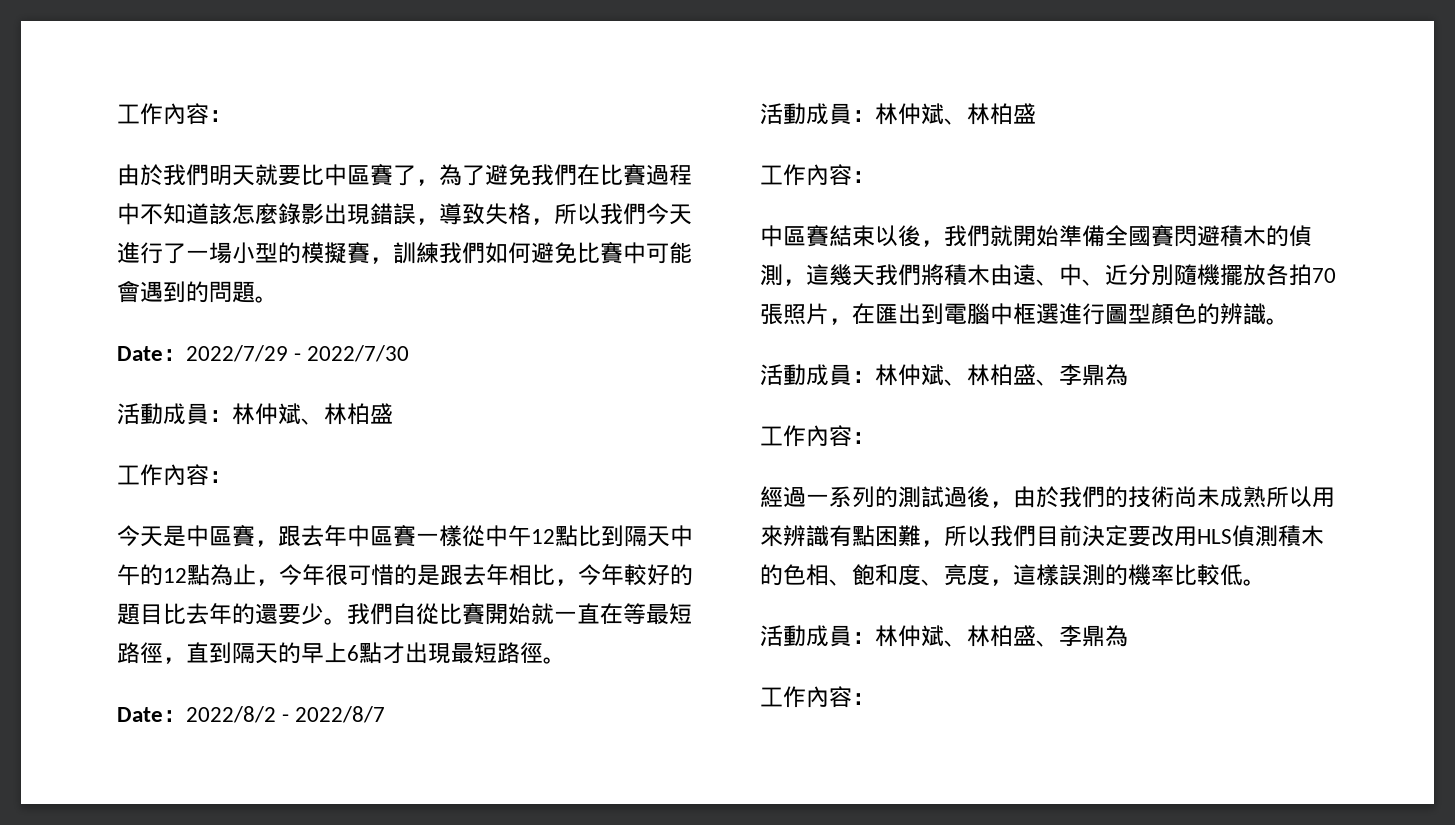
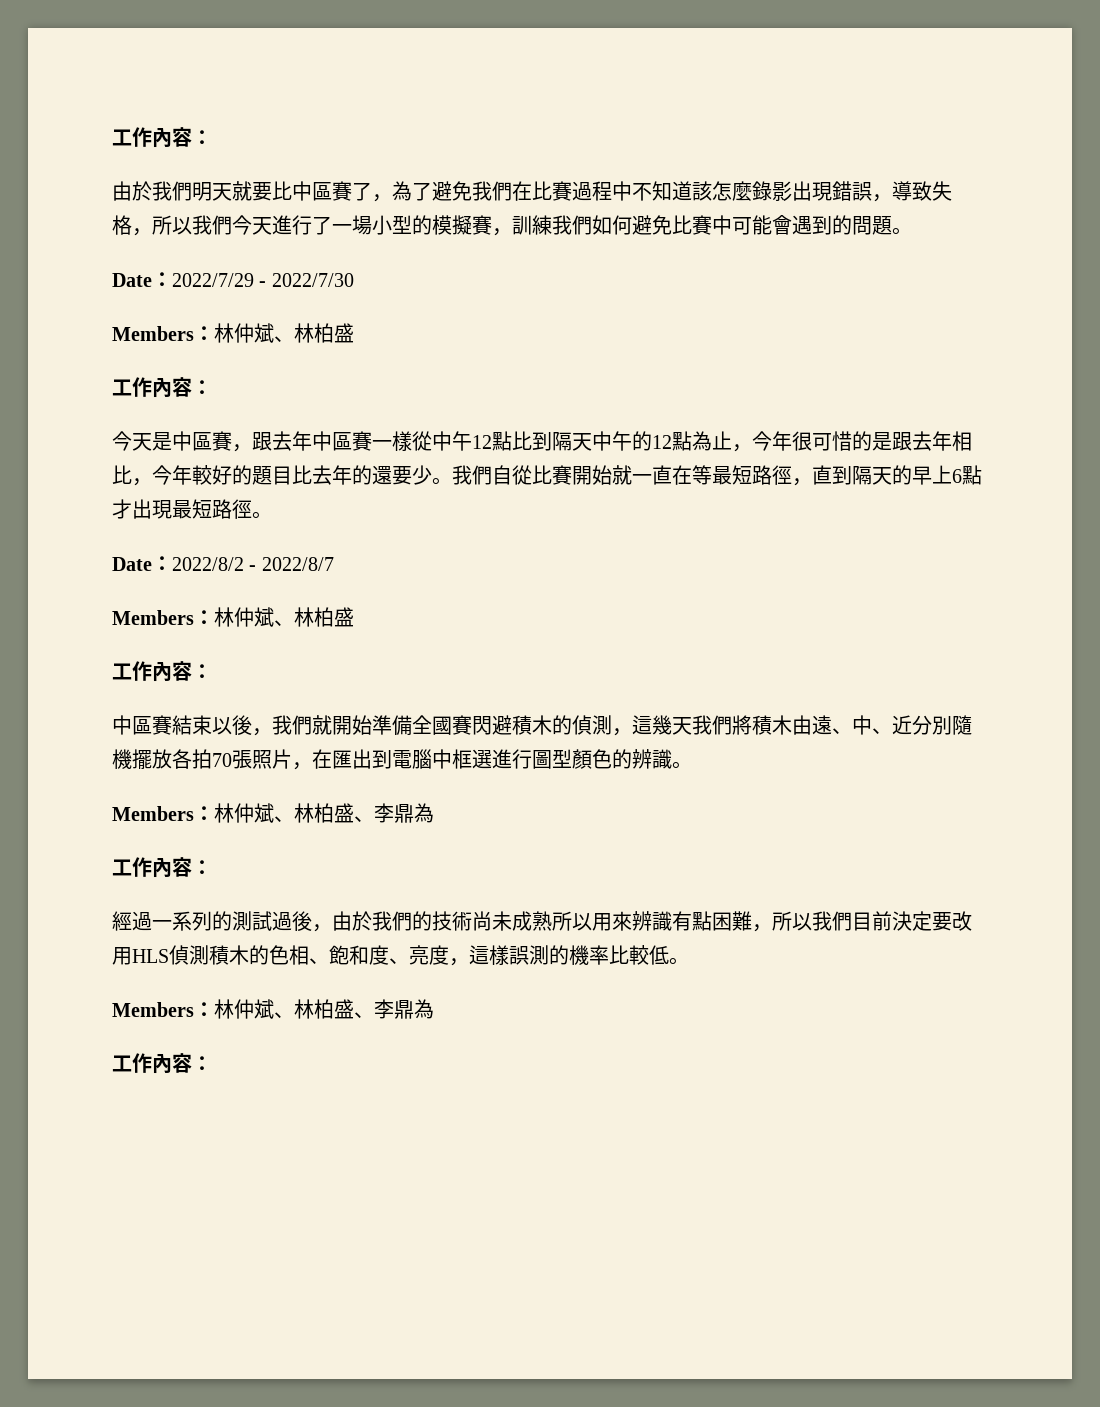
  Date：2022/7/29 - 2022/7/30
- 活動成員：林仲斌、林柏盛
+ Members：林仲斌、林柏盛
  Date：2022/8/2 - 2022/8/7
- 活動成員：林仲斌、林柏盛
+ Members：林仲斌、林柏盛
  中區賽結束以後，我們就開始準備全國賽閃避積木的偵測，這幾天我們將積木由遠、中、近分別隨機擺放各拍70張照片，在匯出到電腦中框選進行圖型顏色的辨識。
- 活動成員：林仲斌、林柏盛、李鼎為
+ Members：林仲斌、林柏盛、李鼎為
  經過一系列的測試過後，由於我們的技術尚未成熟所以用來辨識有點困難，所以我們目前決定要改用HLS偵測積木的色相、飽和度、亮度，這樣誤測的機率比較低。
- 活動成員：林仲斌、林柏盛、李鼎為
+ Members：林仲斌、林柏盛、李鼎為

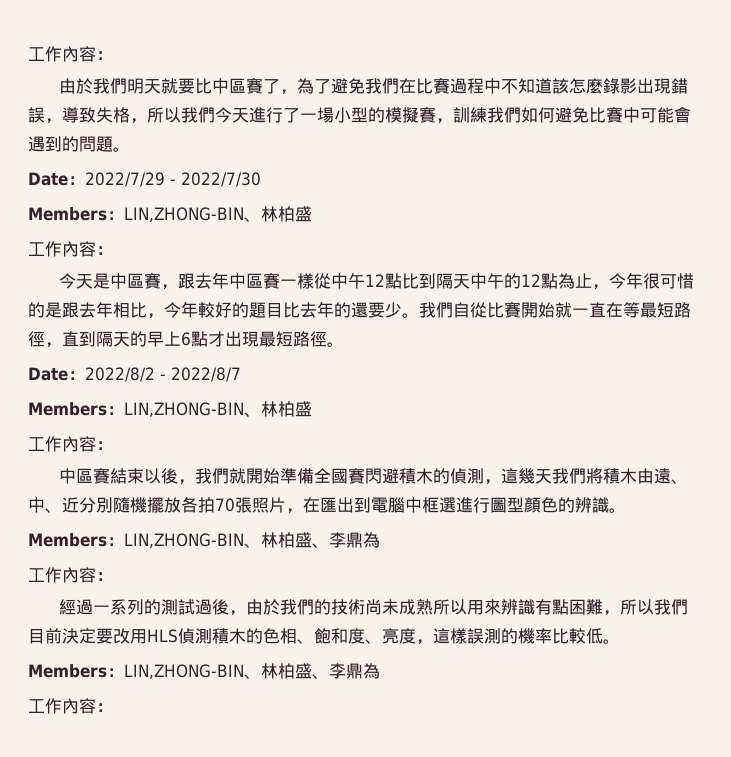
  Date：2022/7/29 - 2022/7/30
- Members：林仲斌、林柏盛
+ Members：LIN,ZHONG-BIN、林柏盛
  Date：2022/8/2 - 2022/8/7
- Members：林仲斌、林柏盛
+ Members：LIN,ZHONG-BIN、林柏盛
  中區賽結束以後，我們就開始準備全國賽閃避積木的偵測，這幾天我們將積木由遠、中、近分別隨機擺放各拍70張照片，在匯出到電腦中框選進行圖型顏色的辨識。
- Members：林仲斌、林柏盛、李鼎為
+ Members：LIN,ZHONG-BIN、林柏盛、李鼎為
  經過一系列的測試過後，由於我們的技術尚未成熟所以用來辨識有點困難，所以我們目前決定要改用HLS偵測積木的色相、飽和度、亮度，這樣誤測的機率比較低。
- Members：林仲斌、林柏盛、李鼎為
+ Members：LIN,ZHONG-BIN、林柏盛、李鼎為

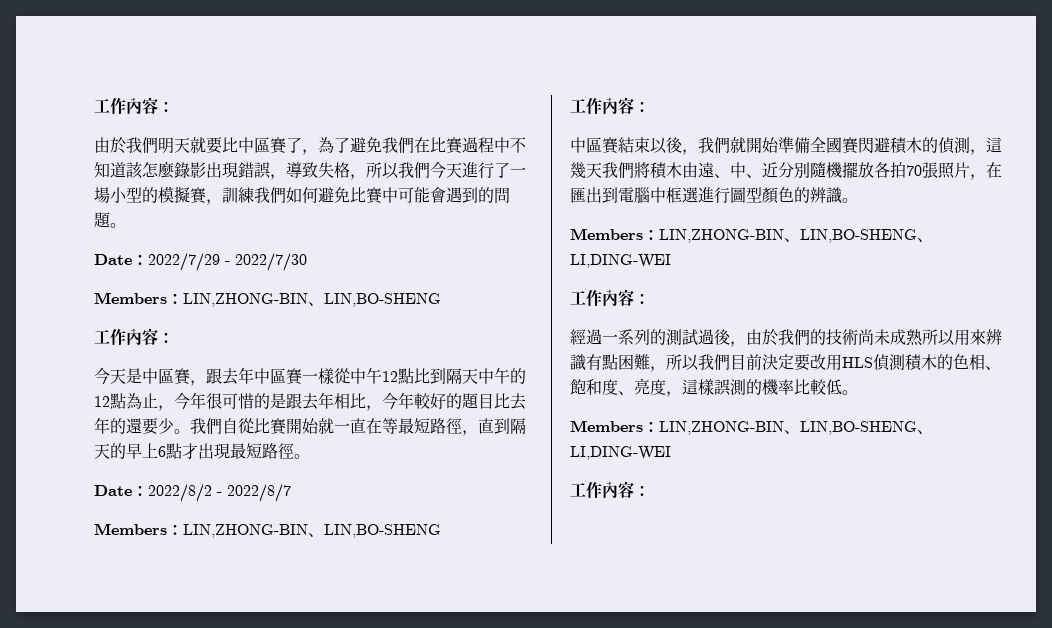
  Date：2022/7/29 - 2022/7/30
- Members：LIN,ZHONG-BIN、林柏盛
+ Members：LIN,ZHONG-BIN、LIN,BO-SHENG
  Date：2022/8/2 - 2022/8/7
- Members：LIN,ZHONG-BIN、林柏盛
+ Members：LIN,ZHONG-BIN、LIN,BO-SHENG
  中區賽結束以後，我們就開始準備全國賽閃避積木的偵測，這幾天我們將積木由遠、中、近分別隨機擺放各拍70張照片，在匯出到電腦中框選進行圖型顏色的辨識。
- Members：LIN,ZHONG-BIN、林柏盛、李鼎為
+ Members：LIN,ZHONG-BIN、LIN,BO-SHENG、LI,DING-WEI
  經過一系列的測試過後，由於我們的技術尚未成熟所以用來辨識有點困難，所以我們目前決定要改用HLS偵測積木的色相、飽和度、亮度，這樣誤測的機率比較低。
- Members：LIN,ZHONG-BIN、林柏盛、李鼎為
+ Members：LIN,ZHONG-BIN、LIN,BO-SHENG、LI,DING-WEI

